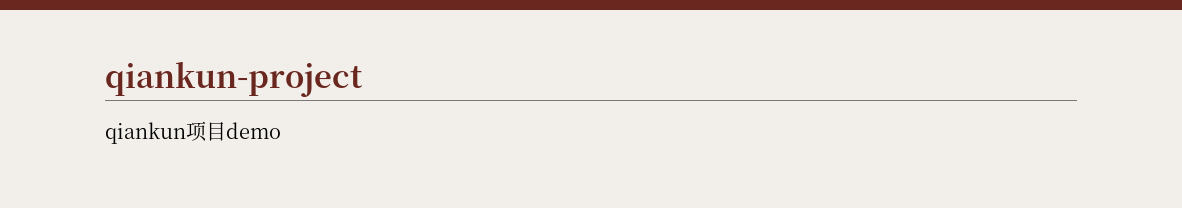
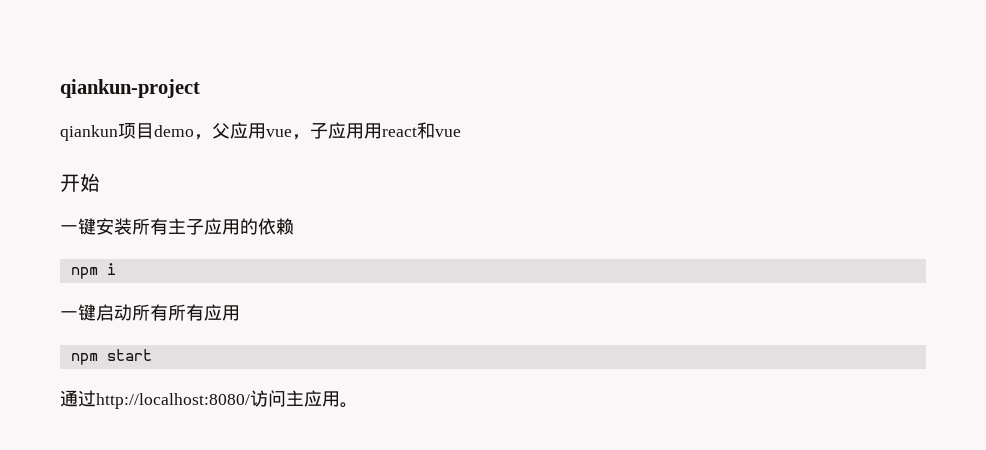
- qiankun项目demo
+ qiankun项目demo，父应用vue，子应用用react和vue
+ 开始
+ 一键安装所有主子应用的依赖
+ npm i
+ 一键启动所有所有应用
+ npm start
+ 通过http://localhost:8080/访问主应用。

